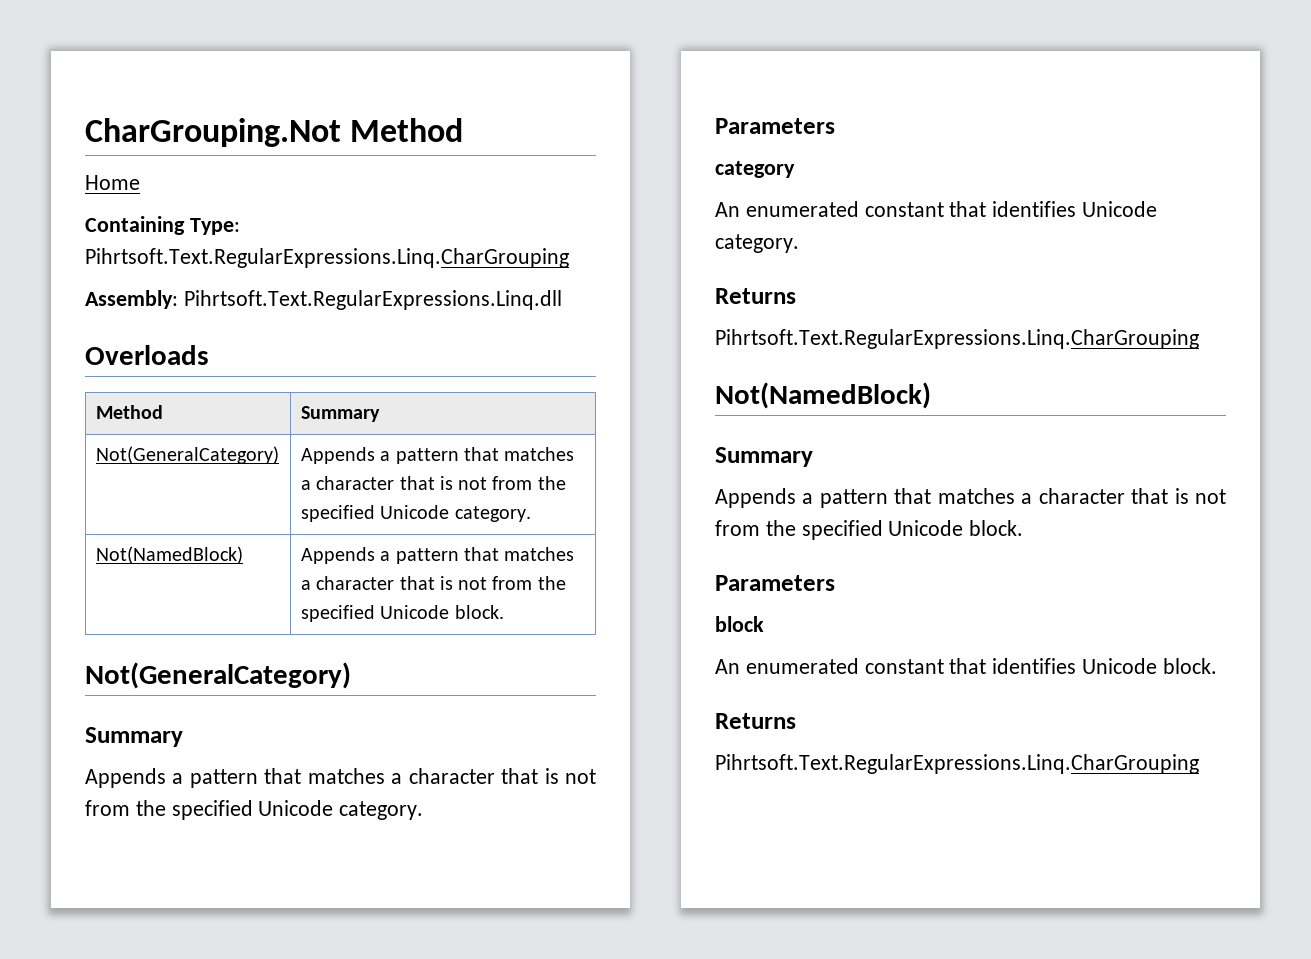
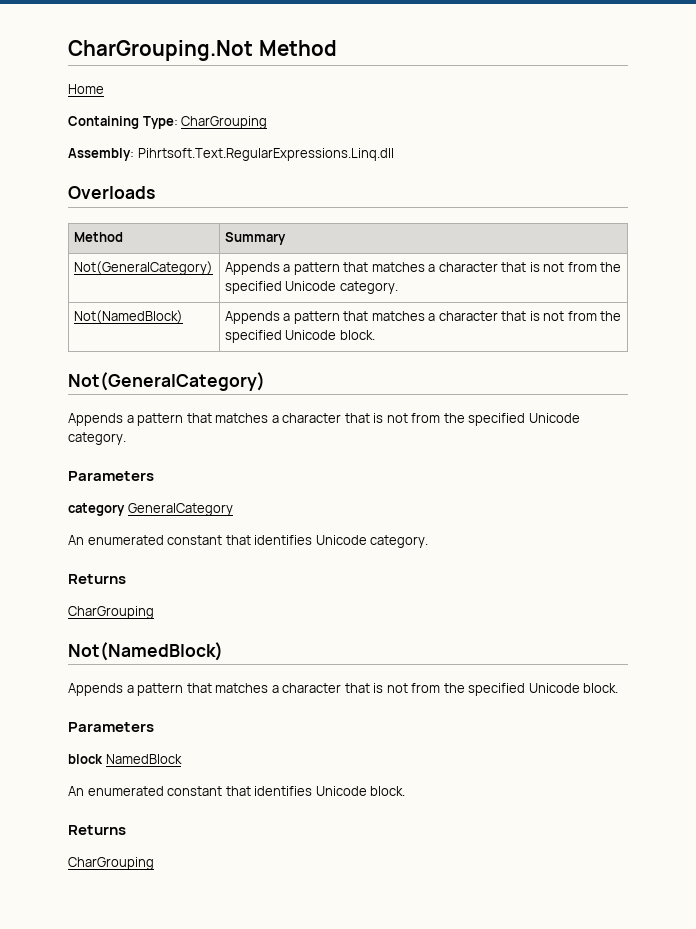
- Containing Type: Pihrtsoft.Text.RegularExpressions.Linq.CharGrouping
+ Containing Type: CharGrouping
  Not(NamedBlock) | Appends a pattern that matches a character that is not from the specified Unicode block.
  Not(GeneralCategory)
- Summary
- category
+ category GeneralCategory
  An enumerated constant that identifies Unicode category.
  Returns
- Pihrtsoft.Text.RegularExpressions.Linq.CharGrouping
+ CharGrouping
  Not(NamedBlock)
- Summary
- block
+ block NamedBlock
  An enumerated constant that identifies Unicode block.
  Returns
- Pihrtsoft.Text.RegularExpressions.Linq.CharGrouping
+ CharGrouping

